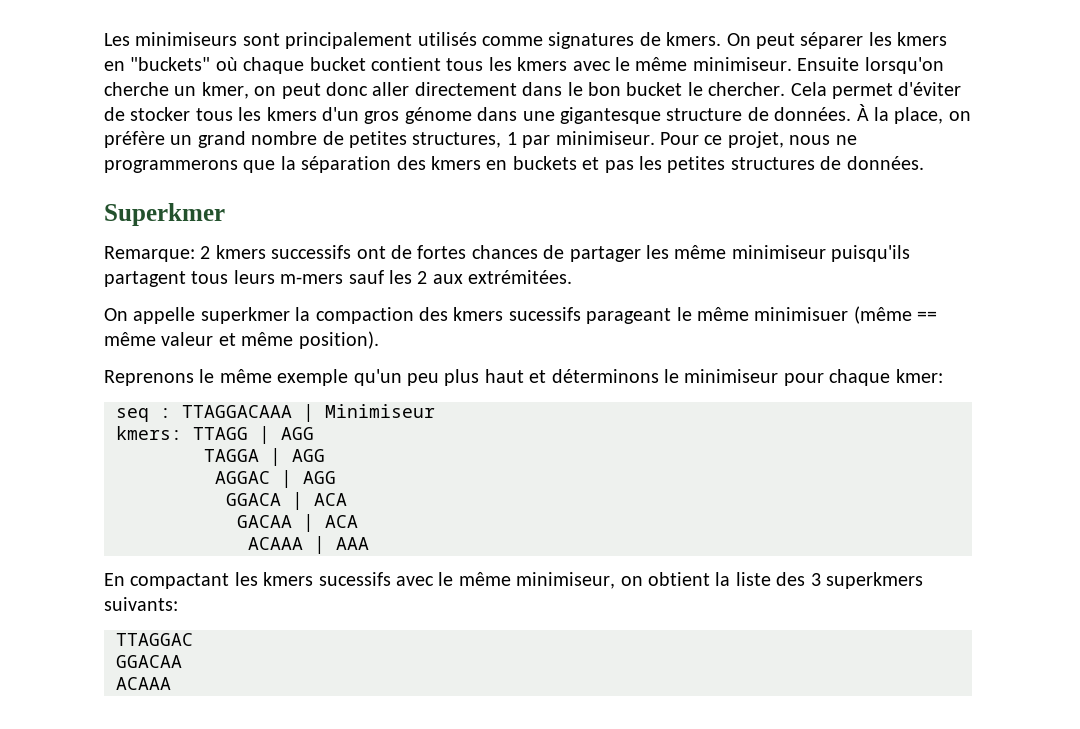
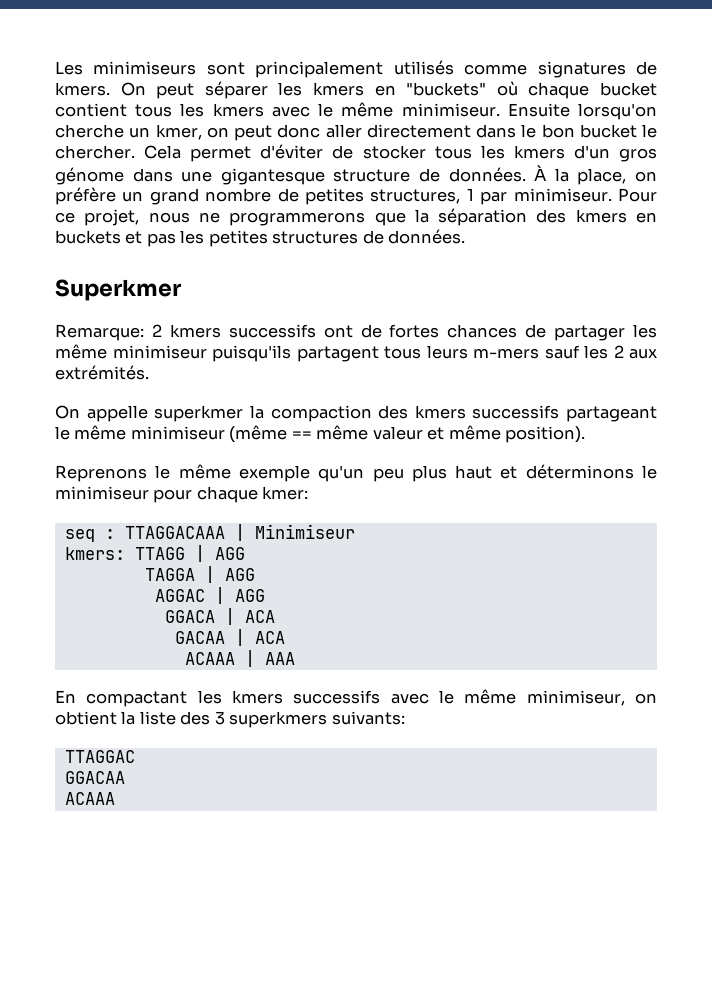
- Remarque: 2 kmers successifs ont de fortes chances de partager les même minimiseur puisqu'ils partagent tous leurs m-mers sauf les 2 aux extrémitées.
+ Remarque: 2 kmers successifs ont de fortes chances de partager les même minimiseur puisqu'ils partagent tous leurs m-mers sauf les 2 aux extrémités.
- On appelle superkmer la compaction des kmers sucessifs parageant le même minimisuer (même == même valeur et même position).
+ On appelle superkmer la compaction des kmers successifs partageant le même minimiseur (même == même valeur et même position).
- En compactant les kmers sucessifs avec le même minimiseur, on obtient la liste des 3 superkmers suivants:
+ En compactant les kmers successifs avec le même minimiseur, on obtient la liste des 3 superkmers suivants:

